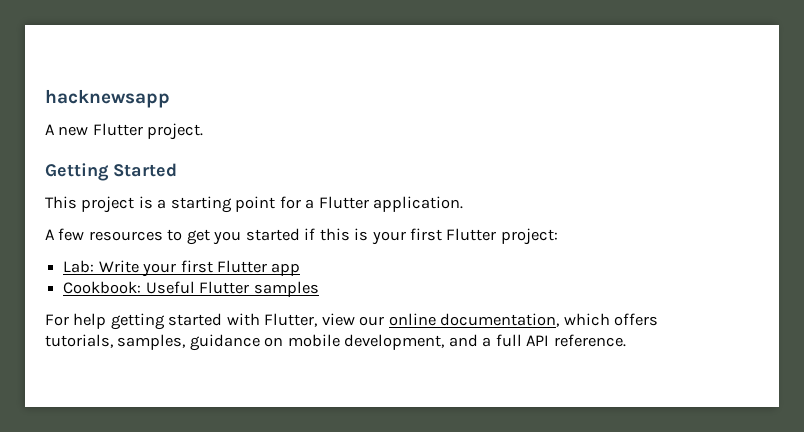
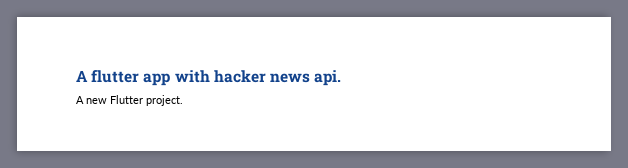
- hacknewsapp
+ A flutter app with hacker news api.
  A new Flutter project.
- Getting Started
- This project is a starting point for a Flutter application.
- A few resources to get you started if this is your first Flutter project:
- Lab: Write your first Flutter app
- Cookbook: Useful Flutter samples
- For help getting started with Flutter, view our online documentation, which offers tutorials, samples, guidance on mobile development, and a full API reference.

